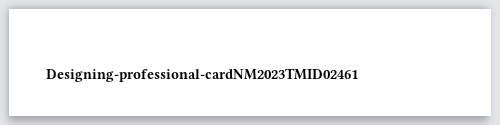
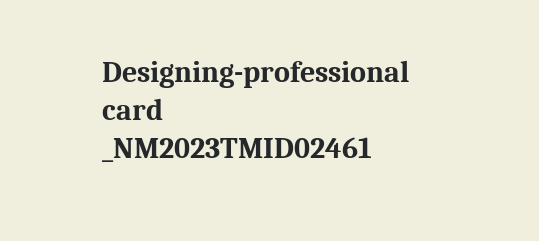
- Designing-professional-cardNM2023TMID02461
+ Designing-professional card _NM2023TMID02461

